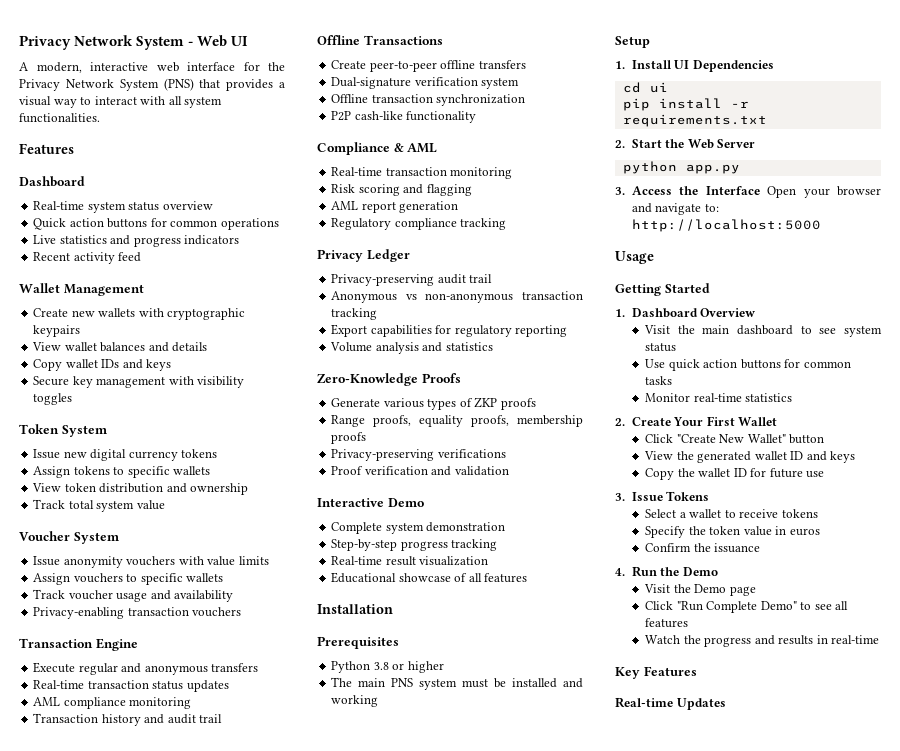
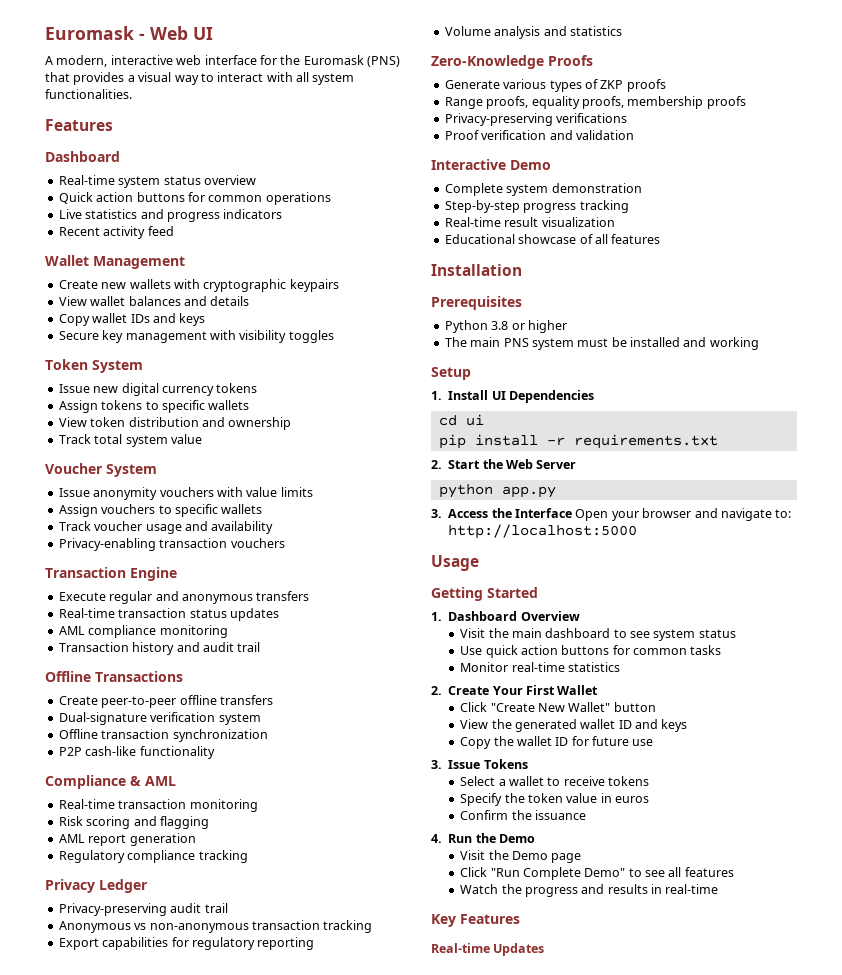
- Privacy Network System - Web UI
+ Euromask - Web UI
- A modern, interactive web interface for the Privacy Network System (PNS) that provides a visual way to interact with all system functionalities.
+ A modern, interactive web interface for the Euromask (PNS) that provides a visual way to interact with all system functionalities.

